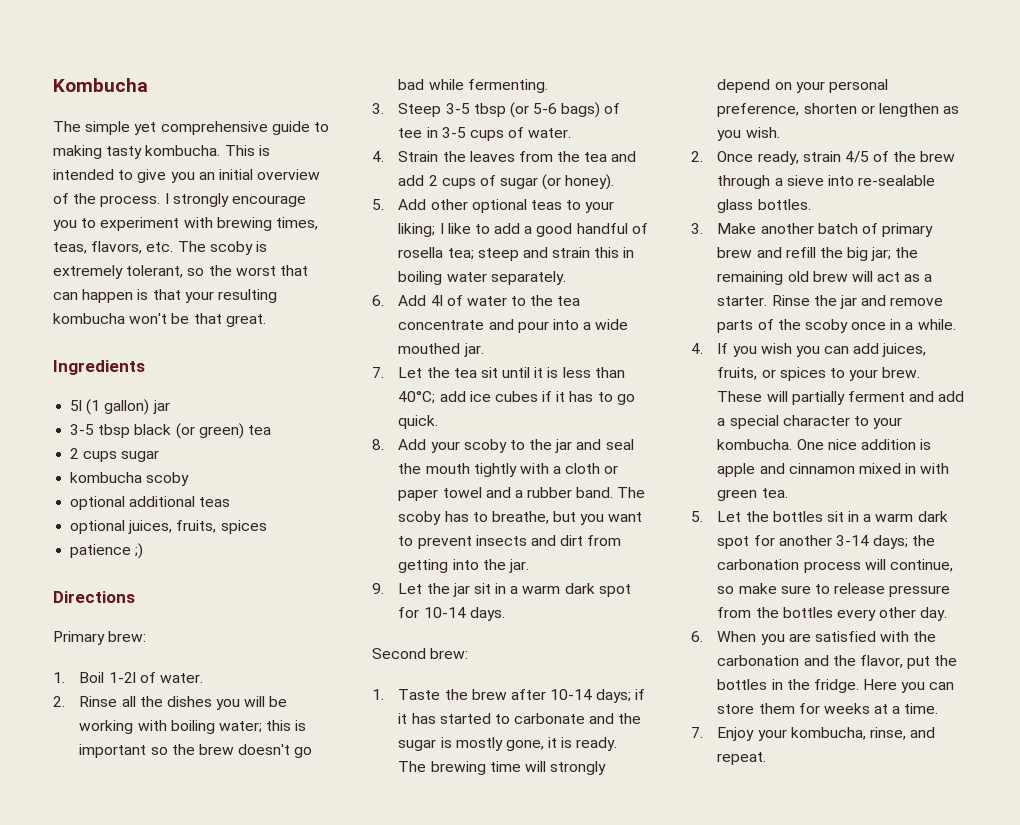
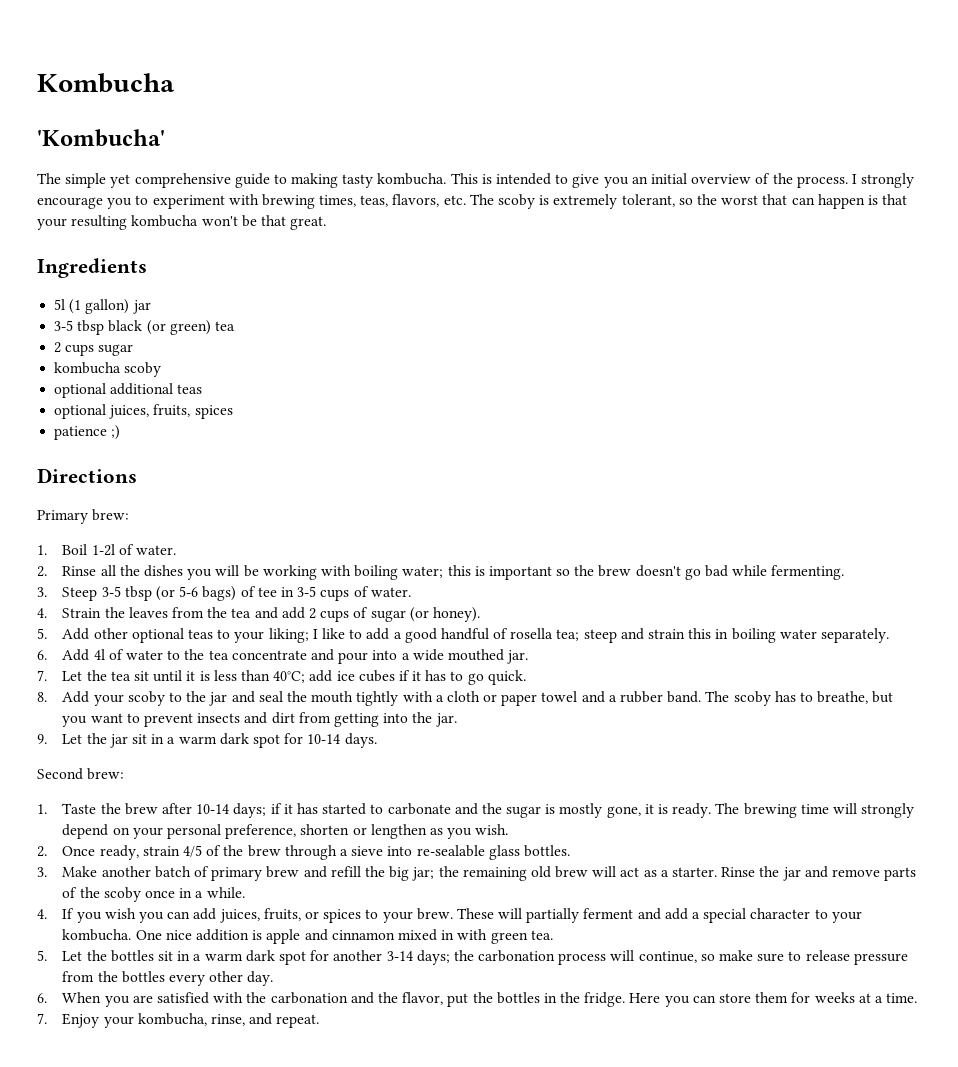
+ 'Kombucha'

